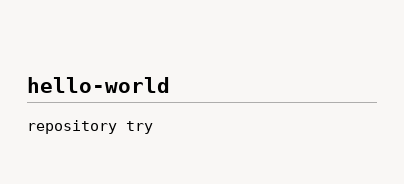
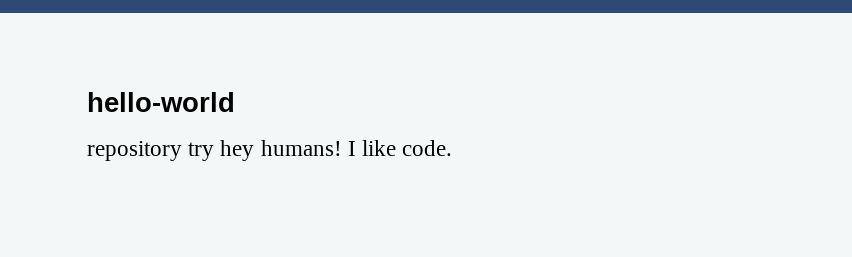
- repository try
+ repository try hey humans! I like code.

